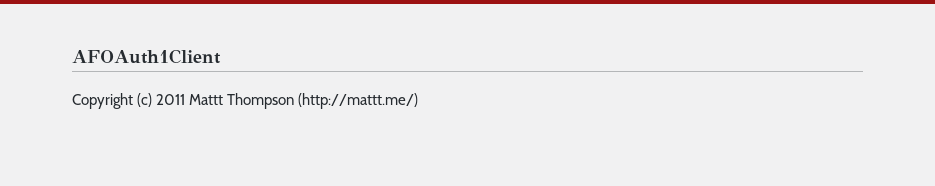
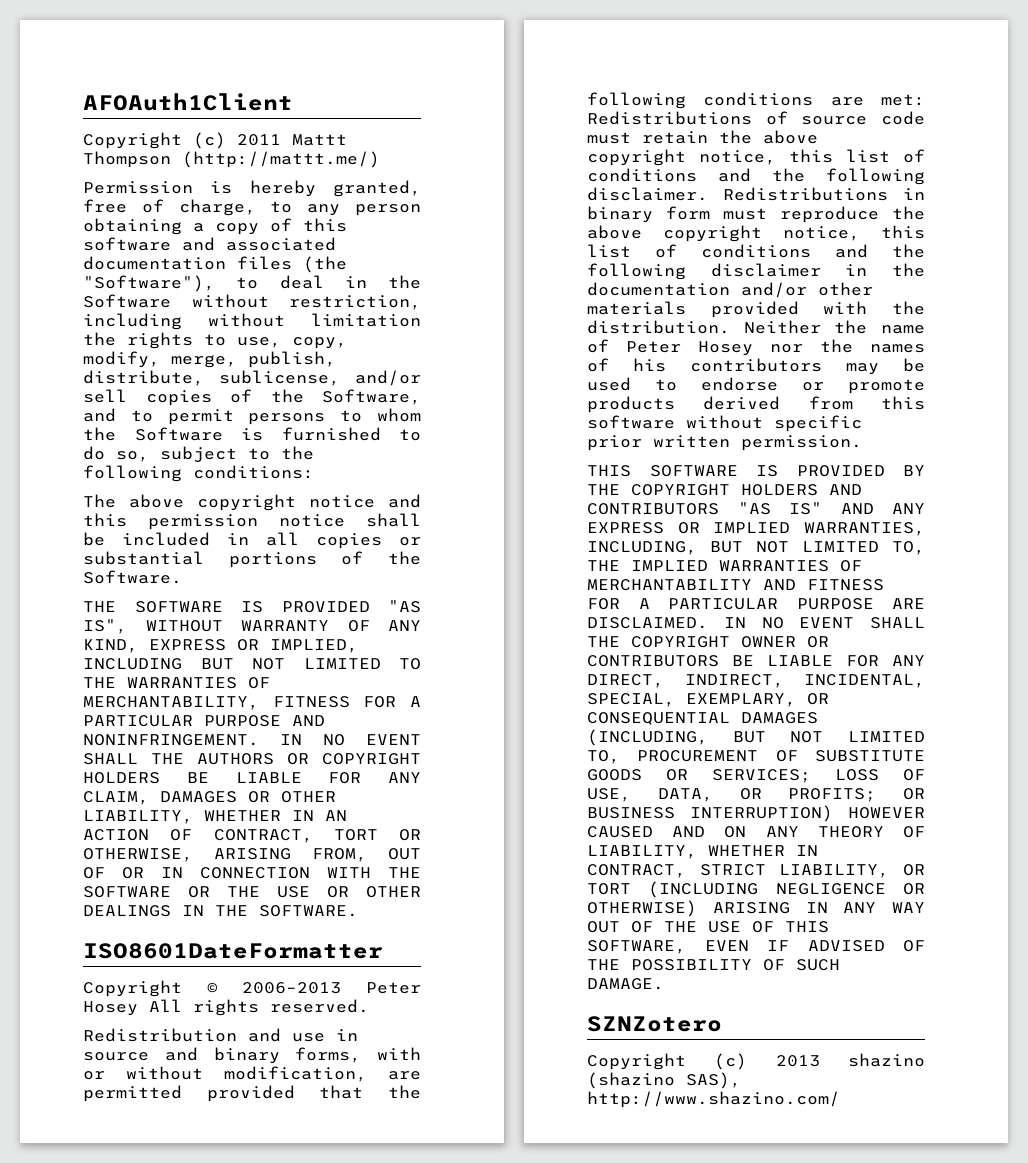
+ Permission is hereby granted, free of charge, to any person obtaining a copy of this software and associated documentation files (the "Software"), to deal in the Software without restriction, including without limitation the rights to use, copy, modify, merge, publish, distribute, sublicense, and/or sell copies of the Software, and to permit persons to whom the Software is furnished to do so, subject to the following conditions:
+ The above copyright notice and this permission notice shall be included in all copies or substantial portions of the Software.
+ THE SOFTWARE IS PROVIDED "AS IS", WITHOUT WARRANTY OF ANY KIND, EXPRESS OR IMPLIED, INCLUDING BUT NOT LIMITED TO THE WARRANTIES OF MERCHANTABILITY, FITNESS FOR A PARTICULAR PURPOSE AND NONINFRINGEMENT. IN NO EVENT SHALL THE AUTHORS OR COPYRIGHT HOLDERS BE LIABLE FOR ANY CLAIM, DAMAGES OR OTHER LIABILITY, WHETHER IN AN ACTION OF CONTRACT, TORT OR OTHERWISE, ARISING FROM, OUT OF OR IN CONNECTION WITH THE SOFTWARE OR THE USE OR OTHER DEALINGS IN THE SOFTWARE.
+ ISO8601DateFormatter
+ Copyright © 2006–2013 Peter Hosey All rights reserved.
+ Redistribution and use in source and binary forms, with or without modification, are permitted provided that the following conditions are met: Redistributions of source code must retain the above copyright notice, this list of conditions and the following disclaimer. Redistributions in binary form must reproduce the above copyright notice, this list of conditions and the following disclaimer in the documentation and/or other materials provided with the distribution. Neither the name of Peter Hosey nor the names of his contributors may be used to endorse or promote products derived from this software without specific prior written permission.
+ THIS SOFTWARE IS PROVIDED BY THE COPYRIGHT HOLDERS AND CONTRIBUTORS "AS IS" AND ANY EXPRESS OR IMPLIED WARRANTIES, INCLUDING, BUT NOT LIMITED TO, THE IMPLIED WARRANTIES OF MERCHANTABILITY AND FITNESS FOR A PARTICULAR PURPOSE ARE DISCLAIMED. IN NO EVENT SHALL THE COPYRIGHT OWNER OR CONTRIBUTORS BE LIABLE FOR ANY DIRECT, INDIRECT, INCIDENTAL, SPECIAL, EXEMPLARY, OR CONSEQUENTIAL DAMAGES (INCLUDING, BUT NOT LIMITED TO, PROCUREMENT OF SUBSTITUTE GOODS OR SERVICES; LOSS OF USE, DATA, OR PROFITS; OR BUSINESS INTERRUPTION) HOWEVER CAUSED AND ON ANY THEORY OF LIABILITY, WHETHER IN CONTRACT, STRICT LIABILITY, OR TORT (INCLUDING NEGLIGENCE OR OTHERWISE) ARISING IN ANY WAY OUT OF THE USE OF THIS SOFTWARE, EVEN IF ADVISED OF THE POSSIBILITY OF SUCH DAMAGE.
+ SZNZotero
+ Copyright (c) 2013 shazino (shazino SAS), http://www.shazino.com/

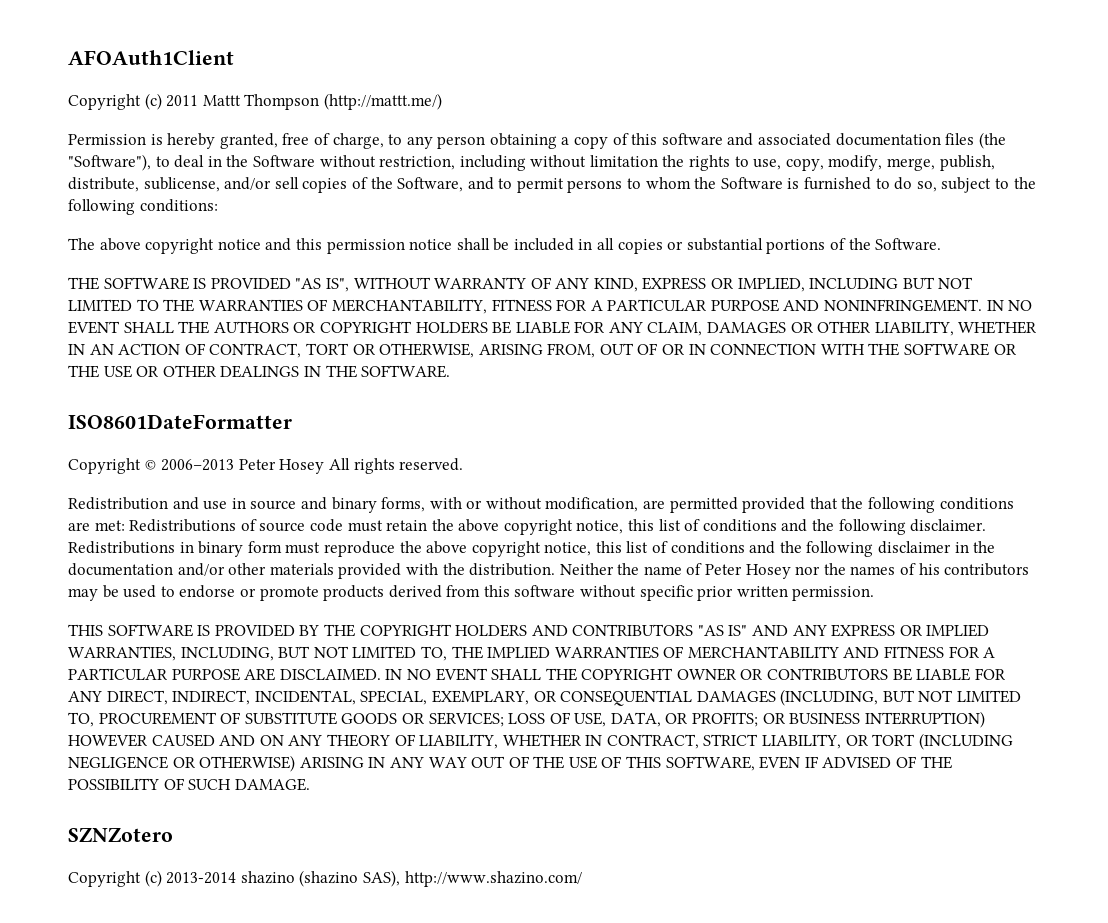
- Copyright (c) 2013 shazino (shazino SAS), http://www.shazino.com/
+ Copyright (c) 2013-2014 shazino (shazino SAS), http://www.shazino.com/

